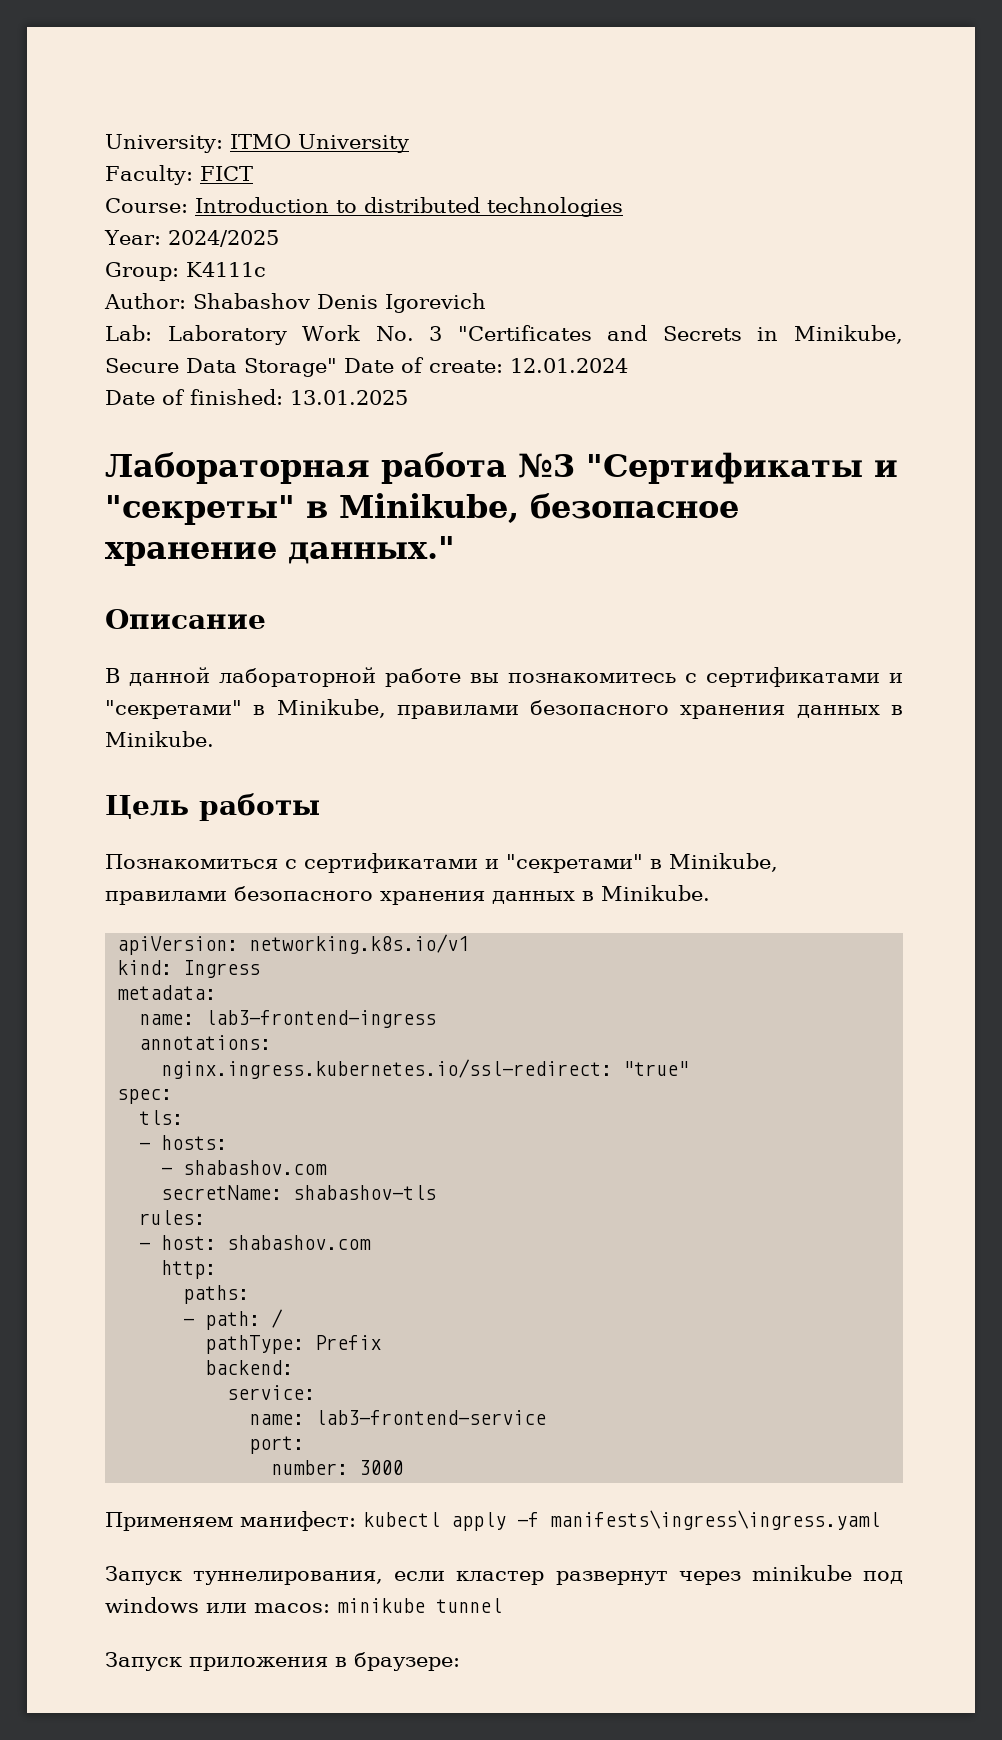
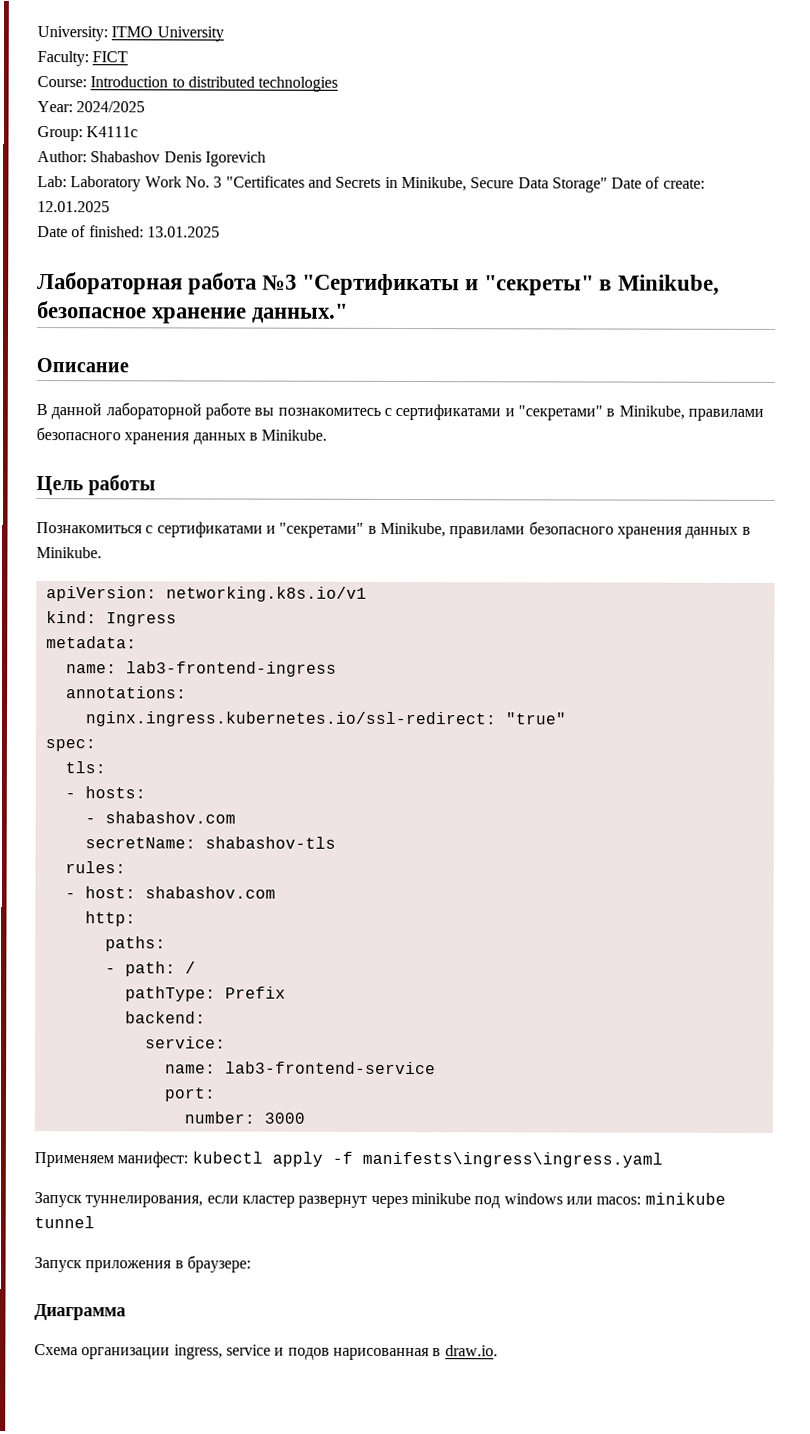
- Lab: Laboratory Work No. 3 "Certificates and Secrets in Minikube, Secure Data Storage" Date of create: 12.01.2024
+ Lab: Laboratory Work No. 3 "Certificates and Secrets in Minikube, Secure Data Storage" Date of create: 12.01.2025
+ Диаграмма
+ Схема организации ingress, service и подов нарисованная в draw.io.

